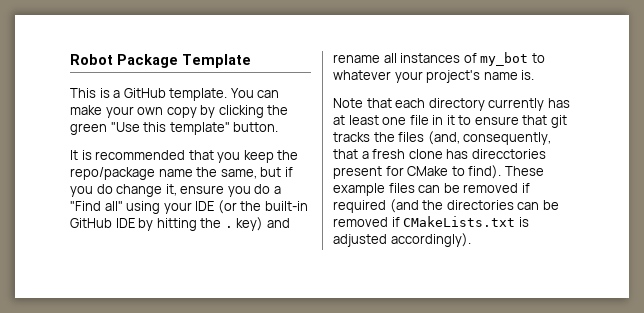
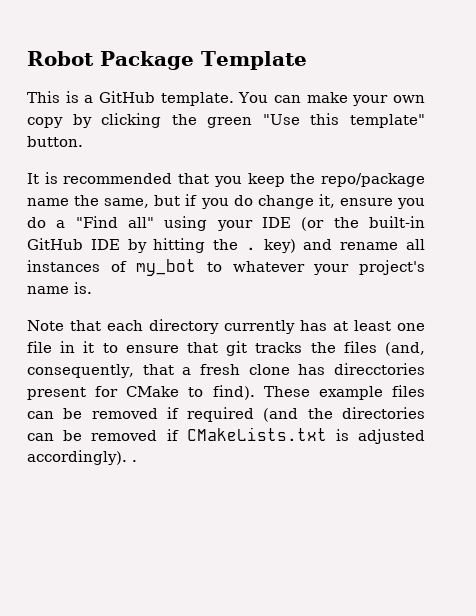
- These example files can be removed if required (and the directories can be removed if CMakeLists.txt is adjusted accordingly).
+ These example files can be removed if required (and the directories can be removed if CMakeLists.txt is adjusted accordingly). .

